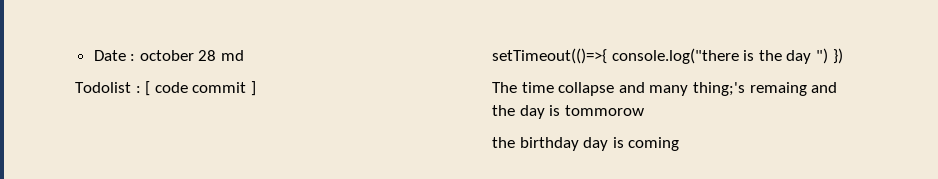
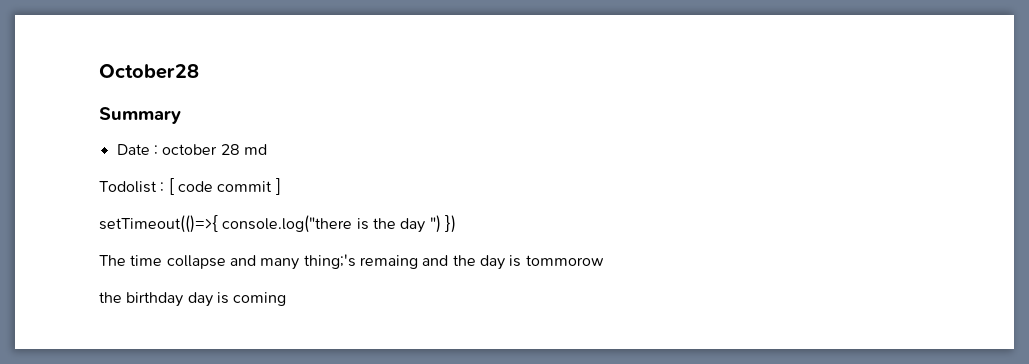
+ October28
+ Summary

